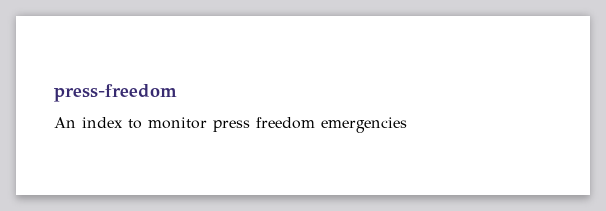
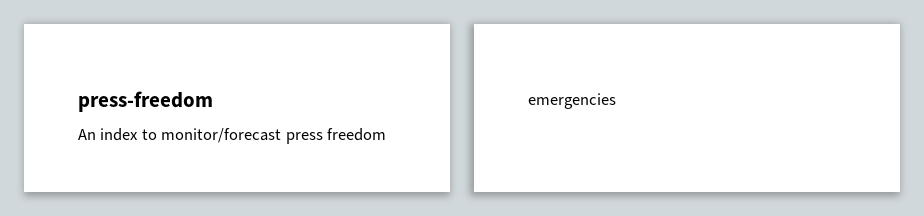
- An index to monitor press freedom emergencies
+ An index to monitor/forecast press freedom emergencies

